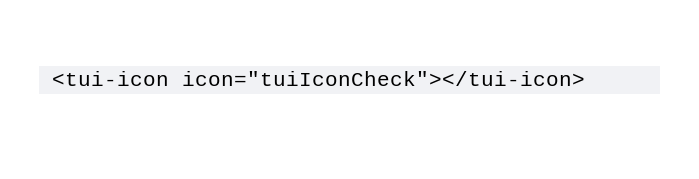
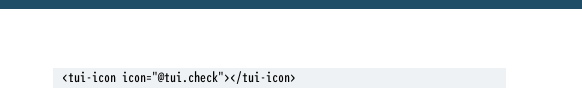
- <tui-icon icon="tuiIconCheck"></tui-icon>
+ <tui-icon icon="@tui.check"></tui-icon>

